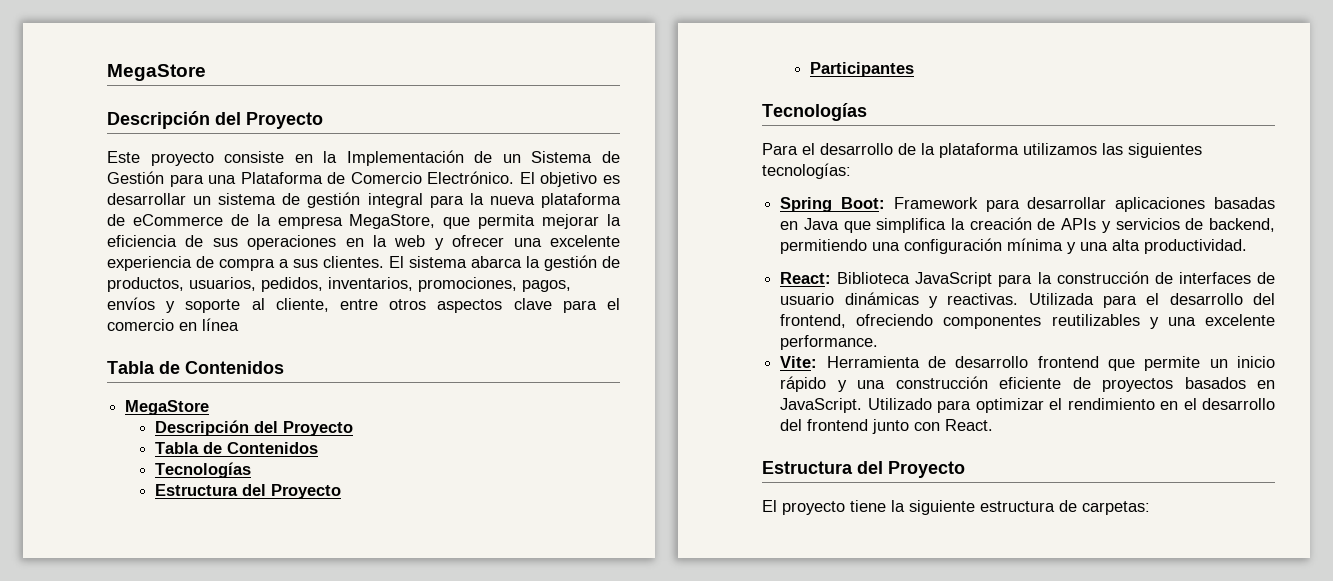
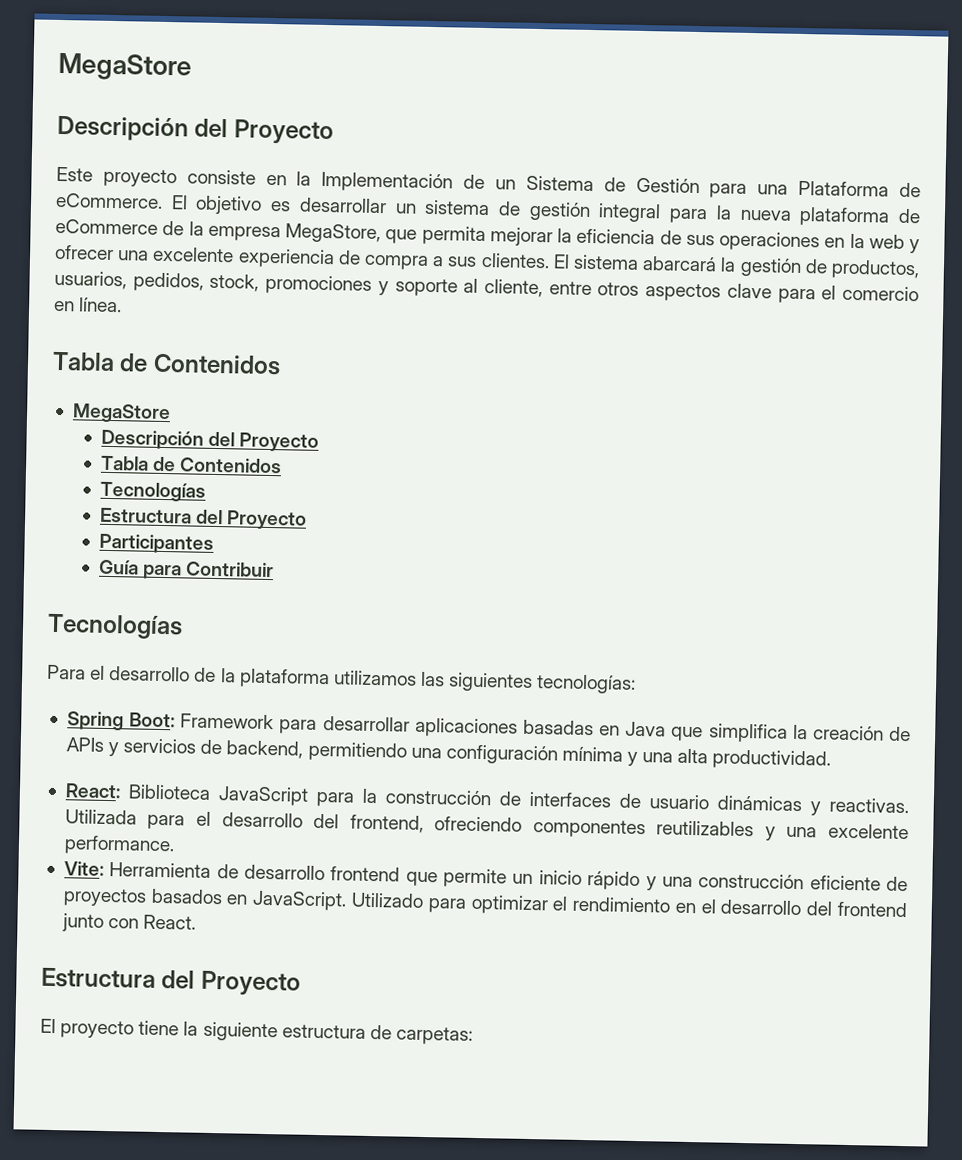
- Este proyecto consiste en la Implementación de un Sistema de Gestión para una Plataforma de Comercio Electrónico.
+ Este proyecto consiste en la Implementación de un Sistema de Gestión para una Plataforma de eCommerce.
- El sistema abarca la gestión de productos, usuarios, pedidos, inventarios, promociones, pagos, envíos y soporte al cliente, entre otros aspectos clave para el comercio en línea
+ El sistema abarcará la gestión de productos, usuarios, pedidos, stock, promociones y soporte al cliente, entre otros aspectos clave para el comercio en línea.
+ Guía para Contribuir

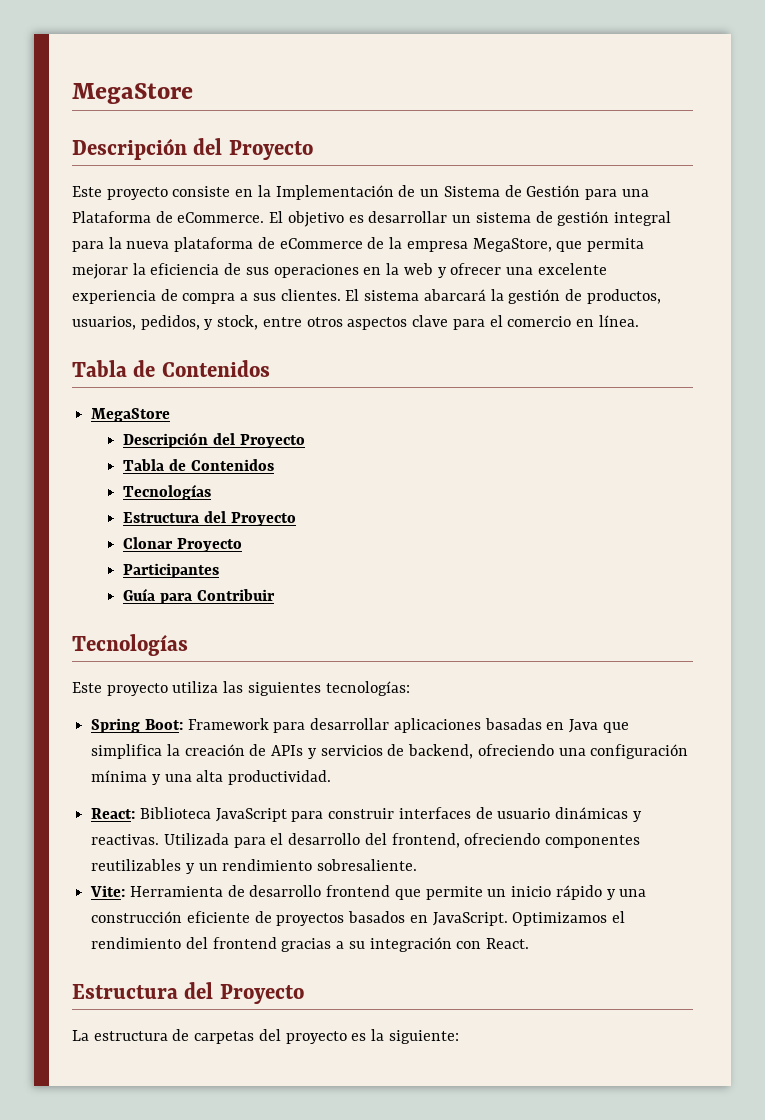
- El sistema abarcará la gestión de productos, usuarios, pedidos, stock, promociones y soporte al cliente, entre otros aspectos clave para el comercio en línea.
+ El sistema abarcará la gestión de productos, usuarios, pedidos, y stock, entre otros aspectos clave para el comercio en línea.
+ Clonar Proyecto
- Para el desarrollo de la plataforma utilizamos las siguientes tecnologías:
+ Este proyecto utiliza las siguientes tecnologías:
- Spring Boot: Framework para desarrollar aplicaciones basadas en Java que simplifica la creación de APIs y servicios de backend, permitiendo una configuración mínima y una alta productividad.
+ Spring Boot: Framework para desarrollar aplicaciones basadas en Java que simplifica la creación de APIs y servicios de backend, ofreciendo una configuración mínima y una alta productividad.
- React: Biblioteca JavaScript para la construcción de interfaces de usuario dinámicas y reactivas.
+ React: Biblioteca JavaScript para construir interfaces de usuario dinámicas y reactivas.
- Utilizada para el desarrollo del frontend, ofreciendo componentes reutilizables y una excelente performance.
+ Utilizada para el desarrollo del frontend, ofreciendo componentes reutilizables y un rendimiento sobresaliente.
- Utilizado para optimizar el rendimiento en el desarrollo del frontend junto con React.
+ Optimizamos el rendimiento del frontend gracias a su integración con React.
- El proyecto tiene la siguiente estructura de carpetas:
+ La estructura de carpetas del proyecto es la siguiente:

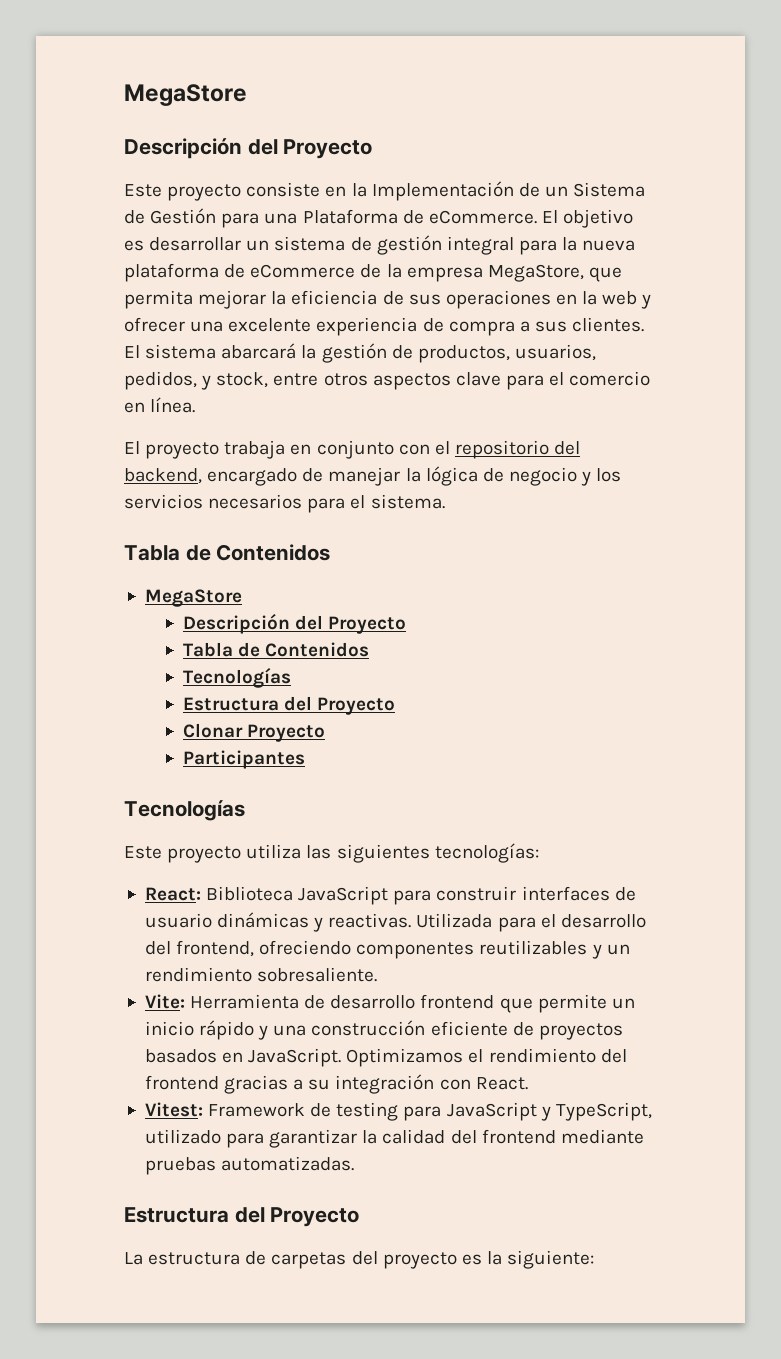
+ El proyecto trabaja en conjunto con el repositorio del backend, encargado de manejar la lógica de negocio y los servicios necesarios para el sistema.
- Guía para Contribuir
- Spring Boot: Framework para desarrollar aplicaciones basadas en Java que simplifica la creación de APIs y servicios de backend, ofreciendo una configuración mínima y una alta productividad.
+ Vitest: Framework de testing para JavaScript y TypeScript, utilizado para garantizar la calidad del frontend mediante pruebas automatizadas.

